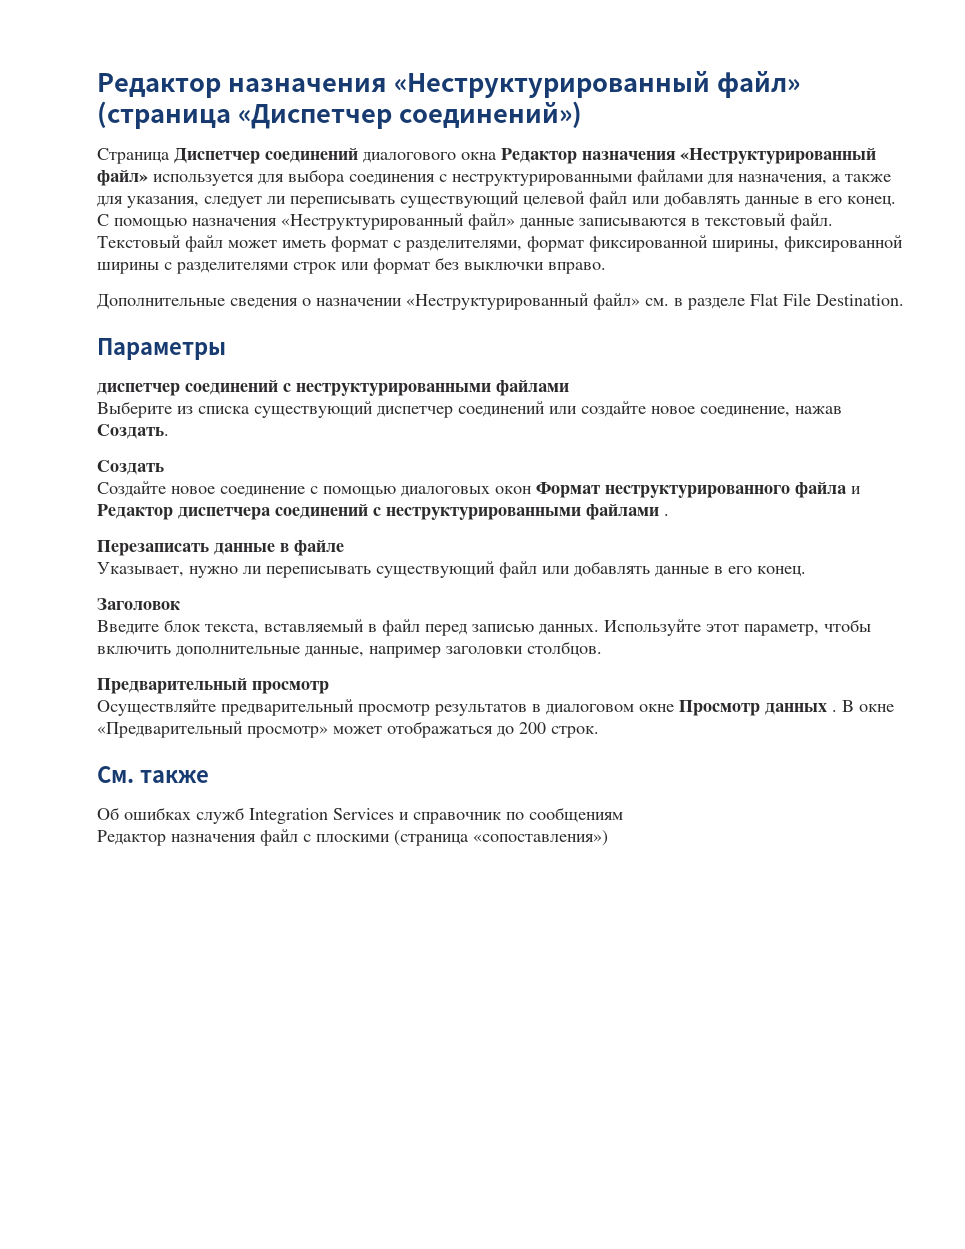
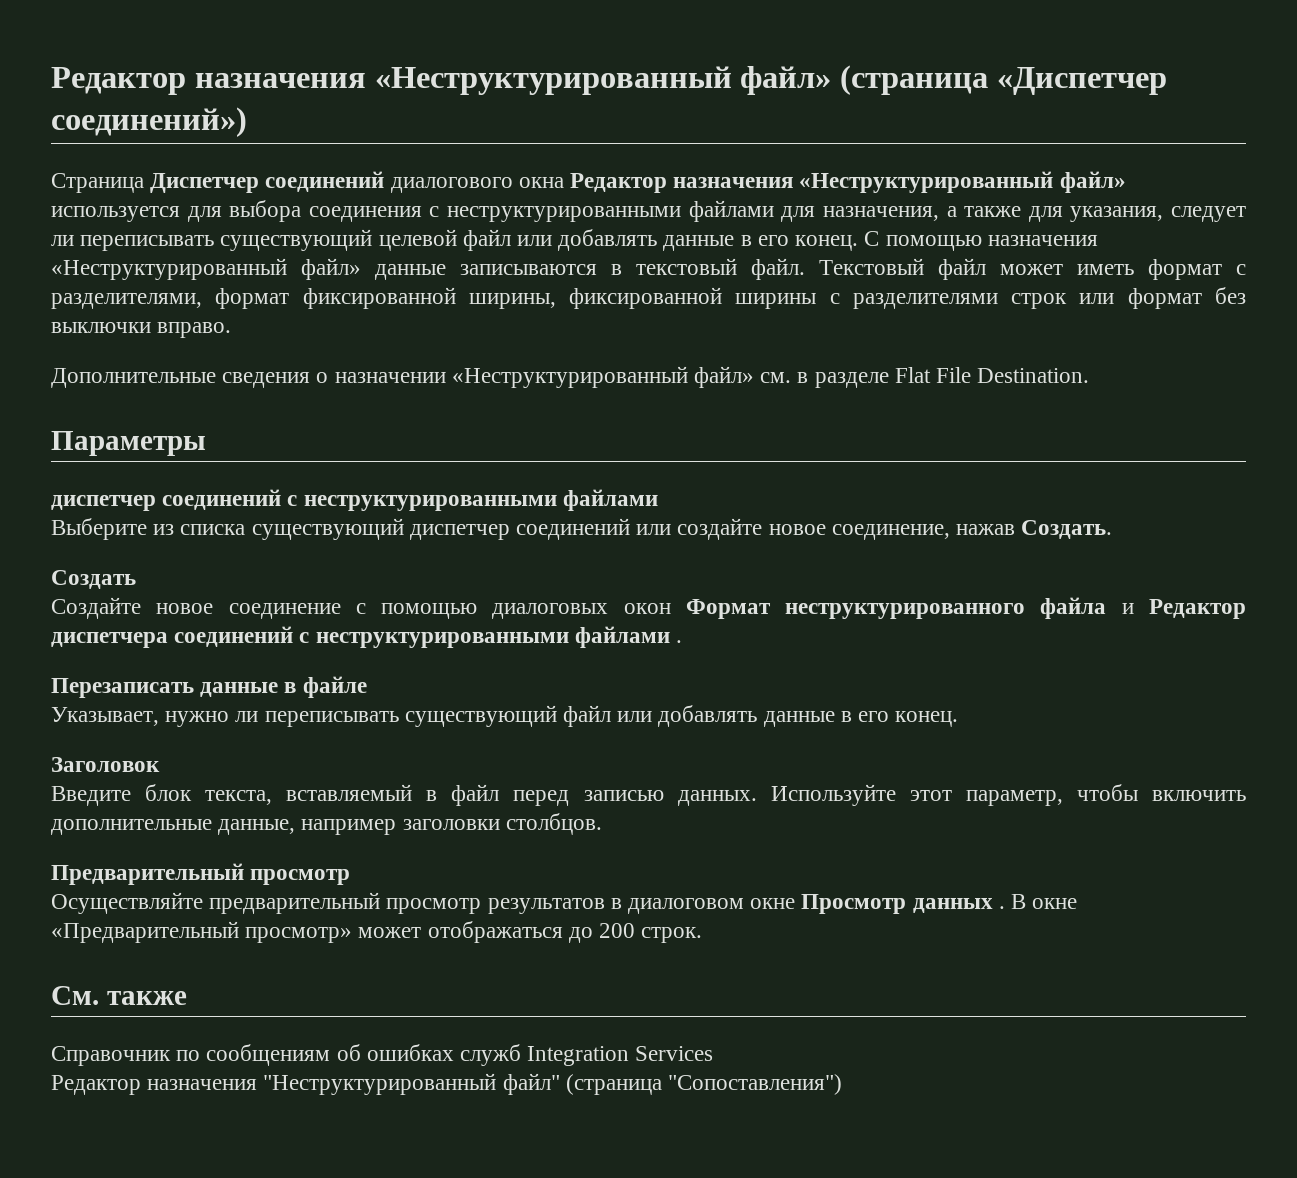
- Об ошибках служб Integration Services и справочник по сообщениям
- Редактор назначения файл с плоскими (страница «сопоставления»)
+ Справочник по сообщениям об ошибках служб Integration Services
+ Редактор назначения "Неструктурированный файл" (страница "Сопоставления")

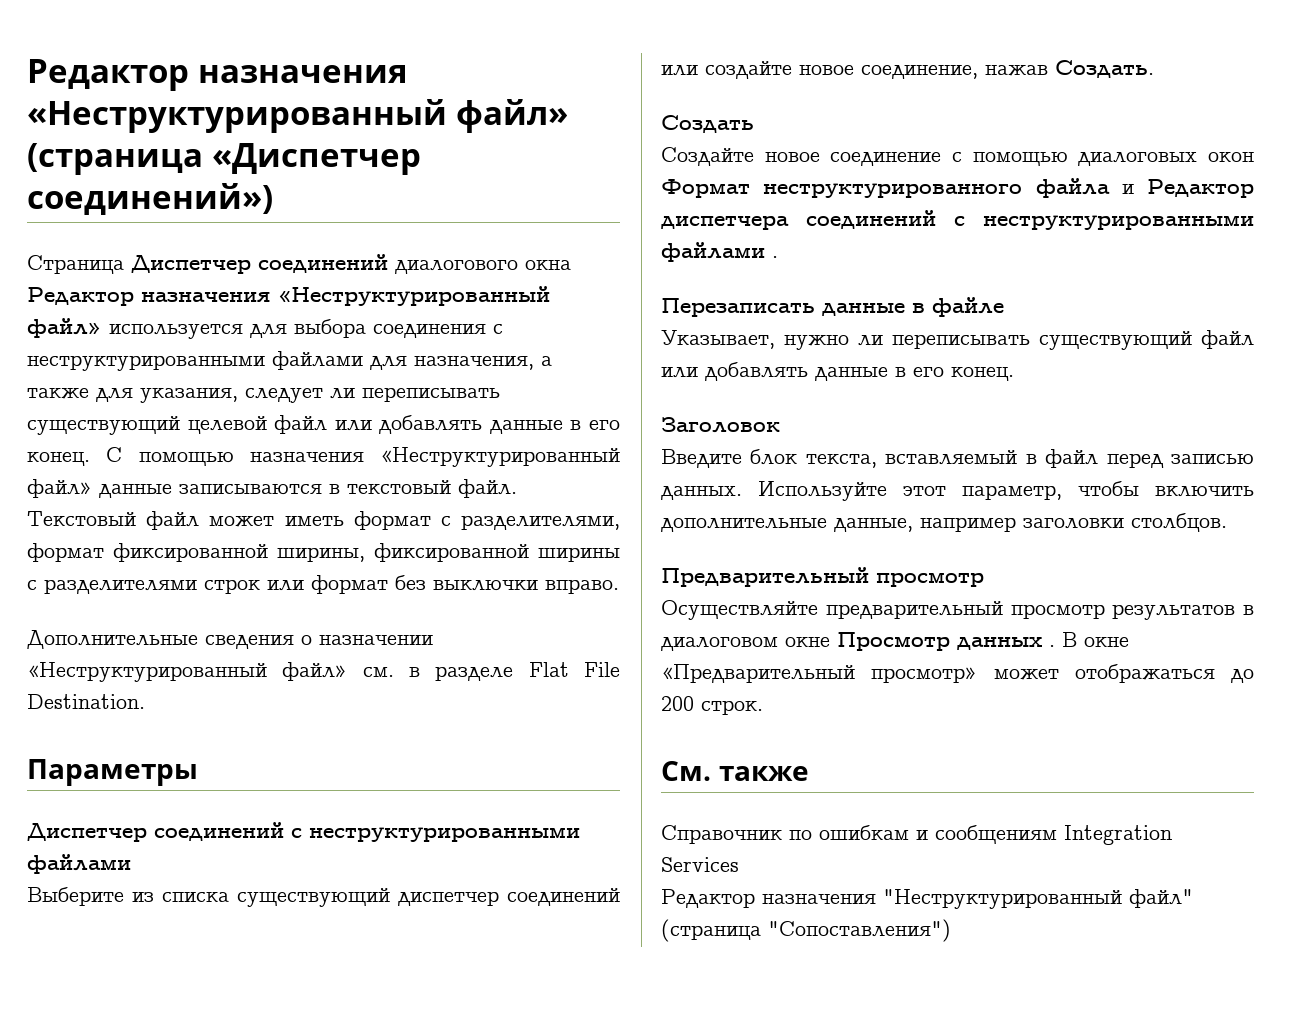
- диспетчер соединений с неструктурированными файлами
+ Диспетчер соединений с неструктурированными файлами
- Справочник по сообщениям об ошибках служб Integration Services
+ Справочник по ошибкам и сообщениям Integration Services

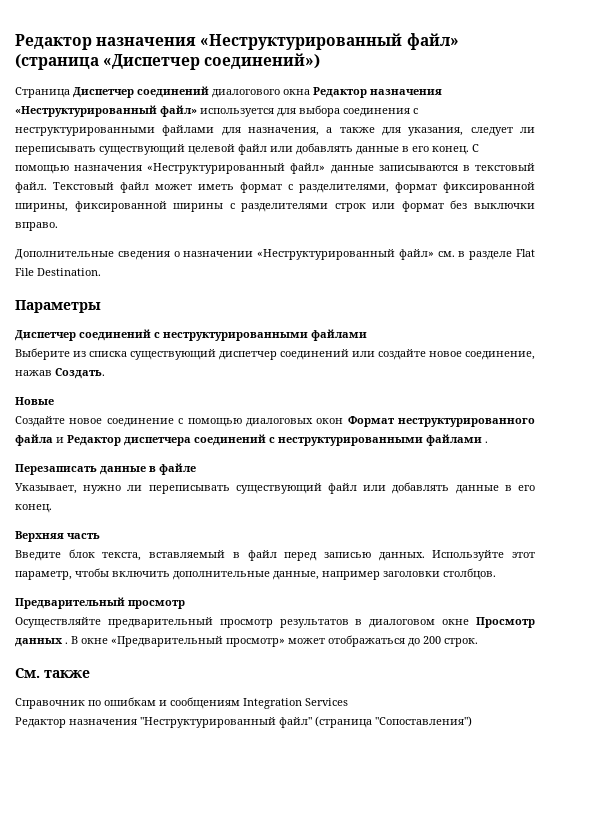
- Создать
+ Новые
- Заголовок
+ Верхняя часть

